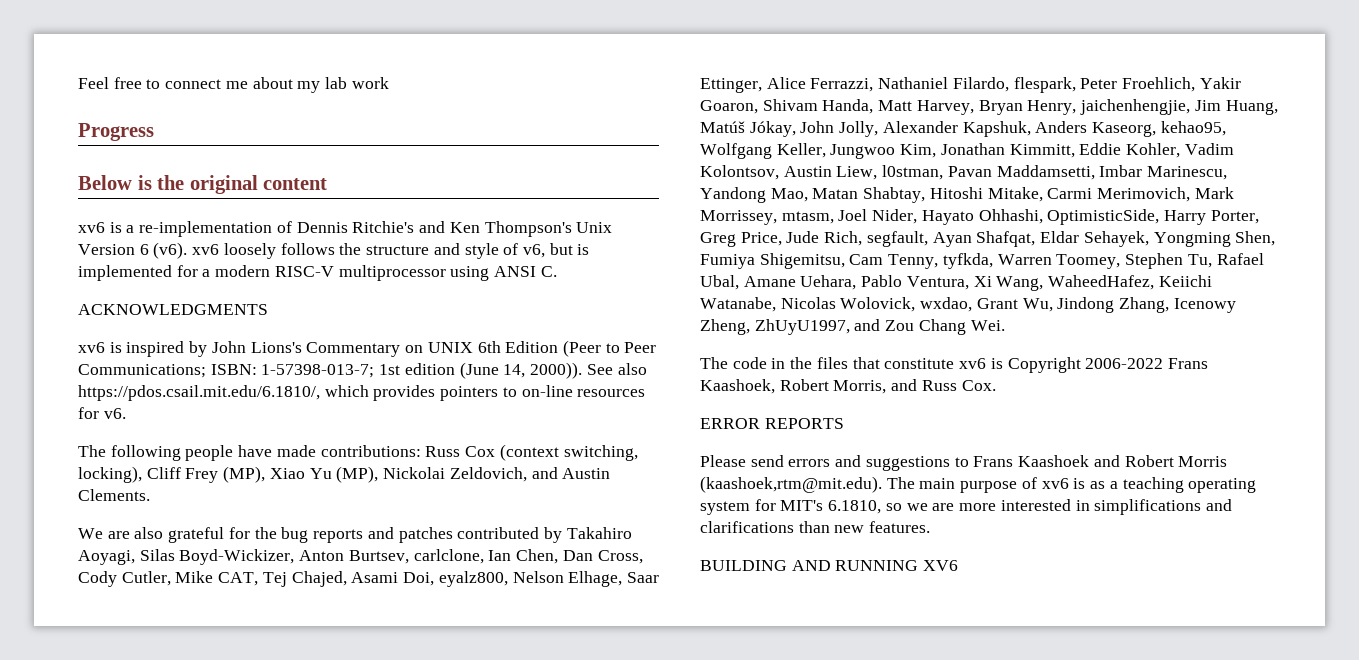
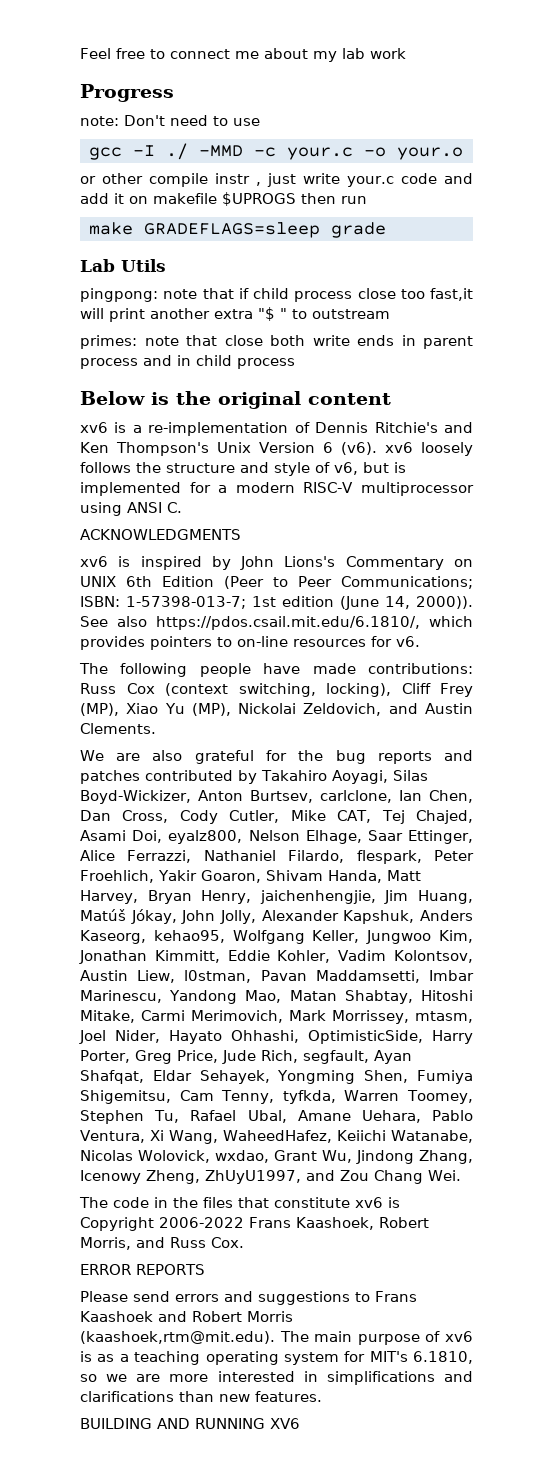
+ note: Don't need to use
+ gcc -I ./ -MMD -c your.c -o your.o
+ or other compile instr , just write your.c code and add it on makefile $UPROGS then run
+ make GRADEFLAGS=sleep grade
+ Lab Utils
+ pingpong: note that if child process close too fast,it will print another extra "$ " to outstream
+ primes: note that close both write ends in parent process and in child process

